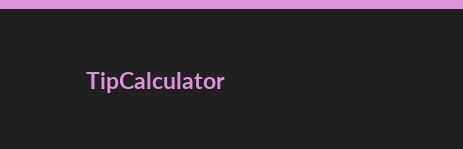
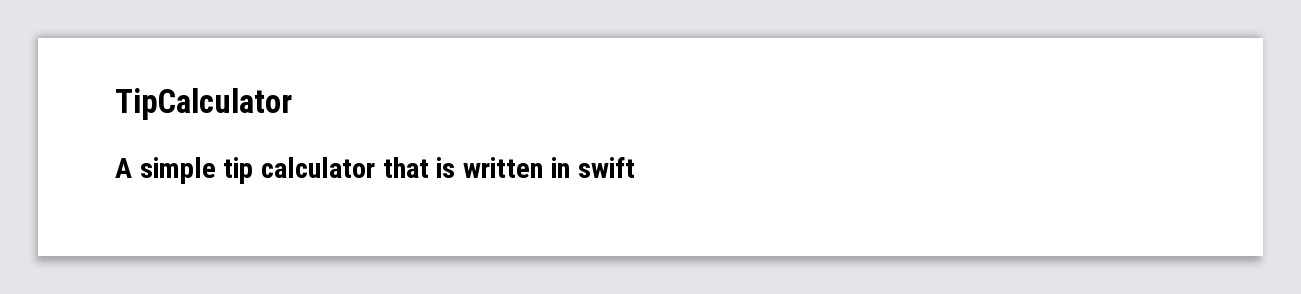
+ A simple tip calculator that is written in swift

